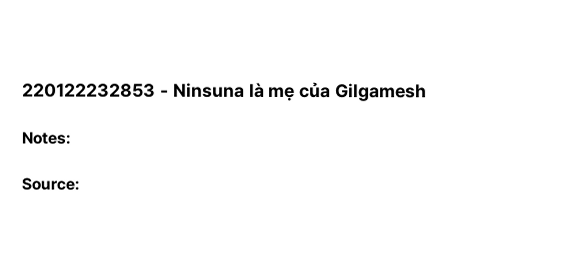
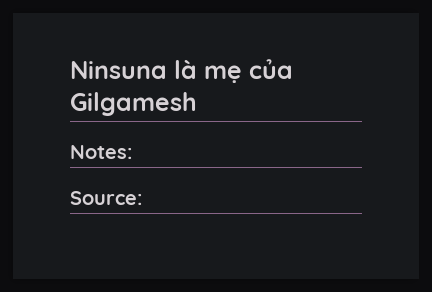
- 220122232853 - Ninsuna là mẹ của Gilgamesh
+ Ninsuna là mẹ của Gilgamesh

